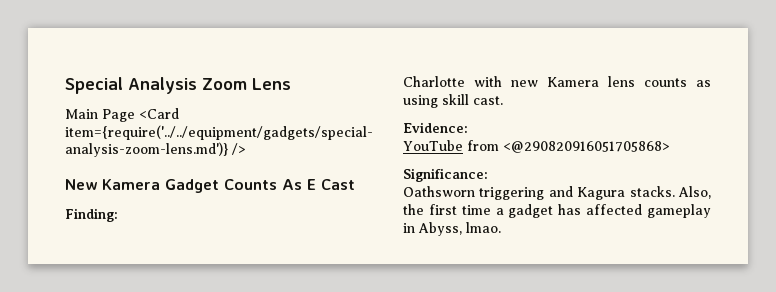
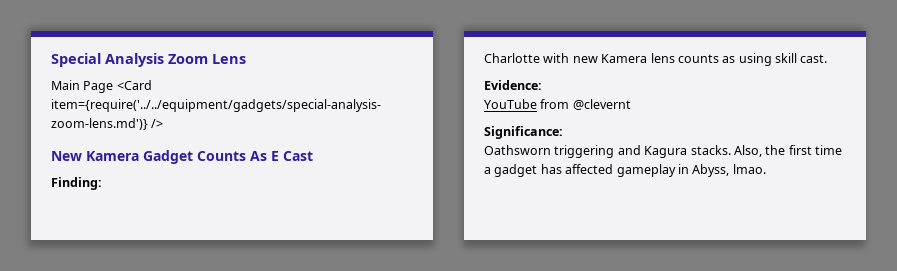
- YouTube from <@290820916051705868>
+ YouTube from @clevernt

